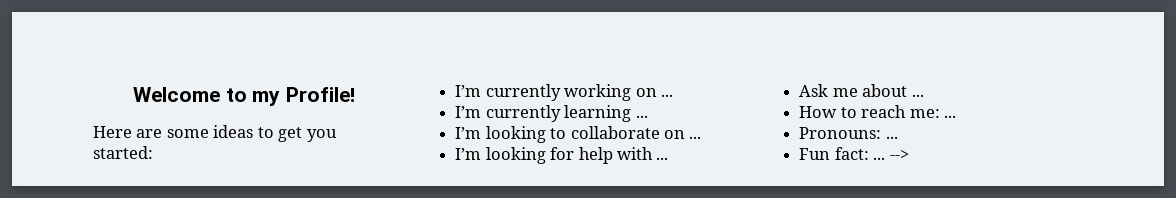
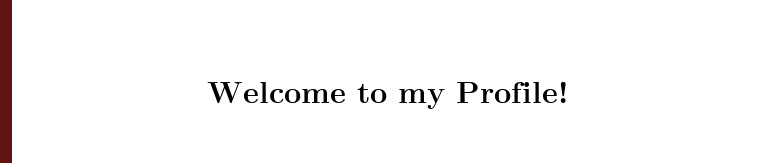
- Here are some ideas to get you started:
- I’m currently working on ...
- I’m currently learning ...
- I’m looking to collaborate on ...
- I’m looking for help with ...
- Ask me about ...
- How to reach me: ...
- Pronouns: ...
- Fun fact: ... -->

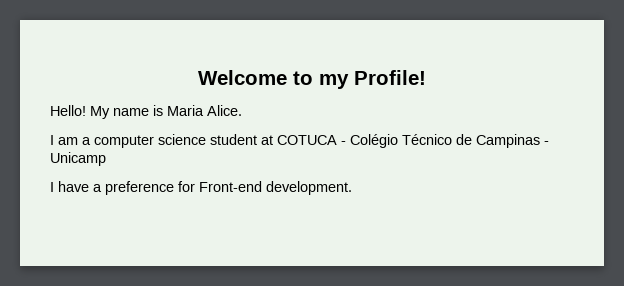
+ Hello! My name is Maria Alice.
+ I am a computer science student at COTUCA - Colégio Técnico de Campinas - Unicamp
+ I have a preference for Front-end development.

